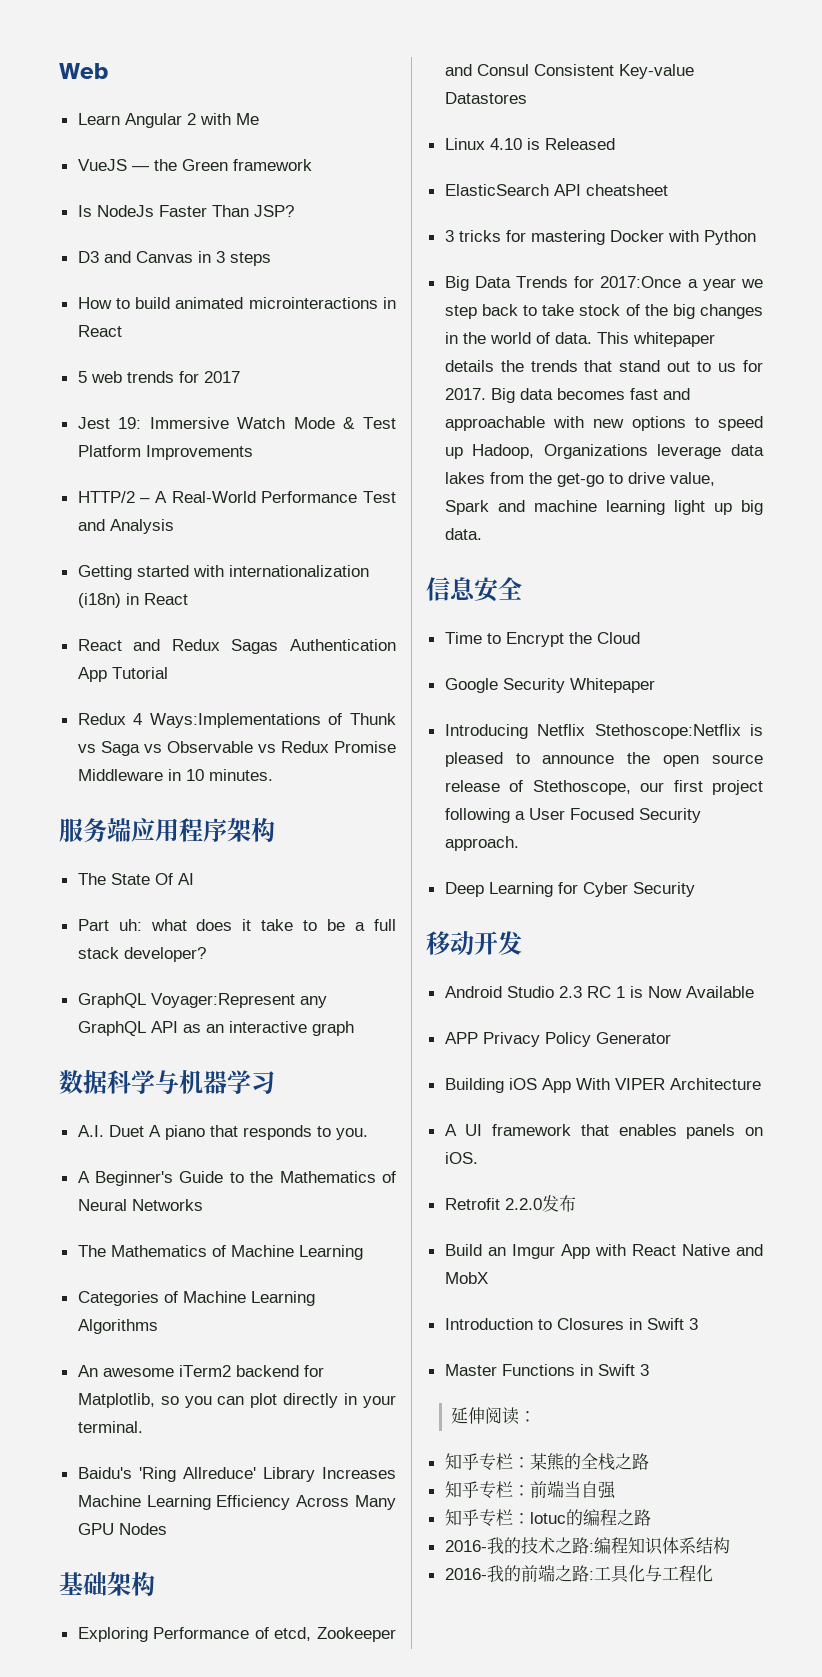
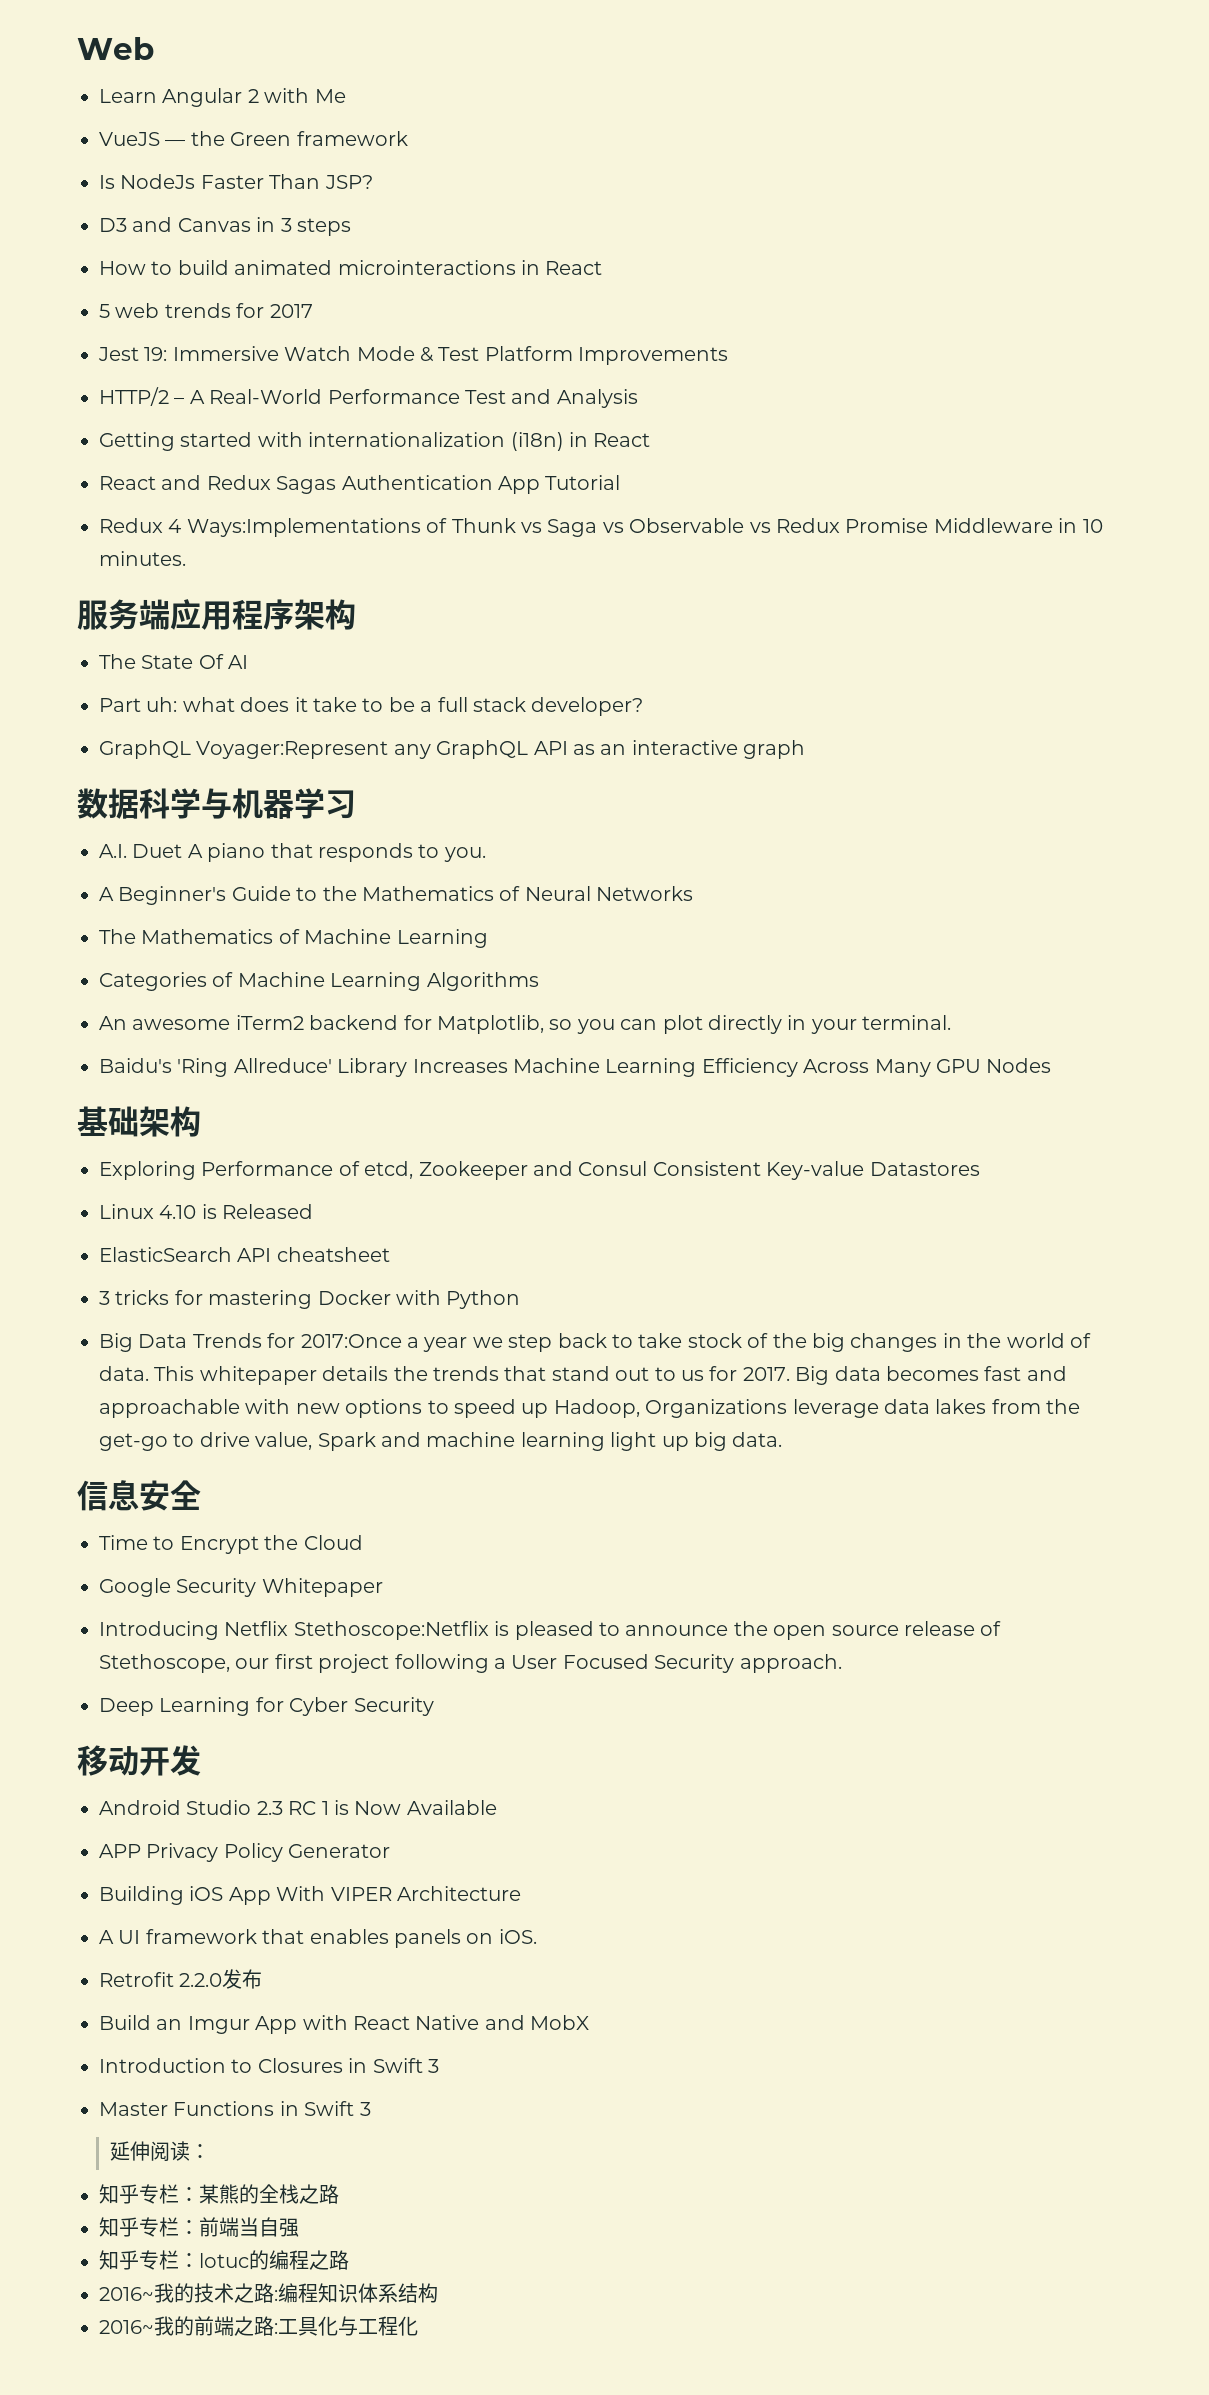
- 2016-我的技术之路:编程知识体系结构
+ 2016~我的技术之路:编程知识体系结构
- 2016-我的前端之路:工具化与工程化
+ 2016~我的前端之路:工具化与工程化

